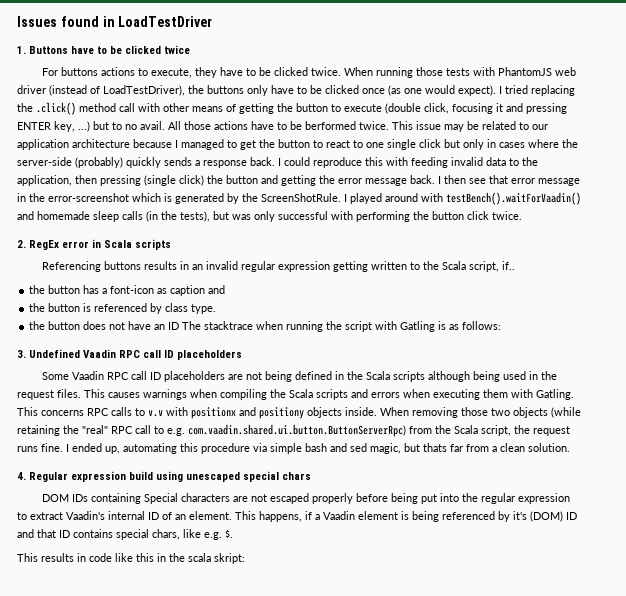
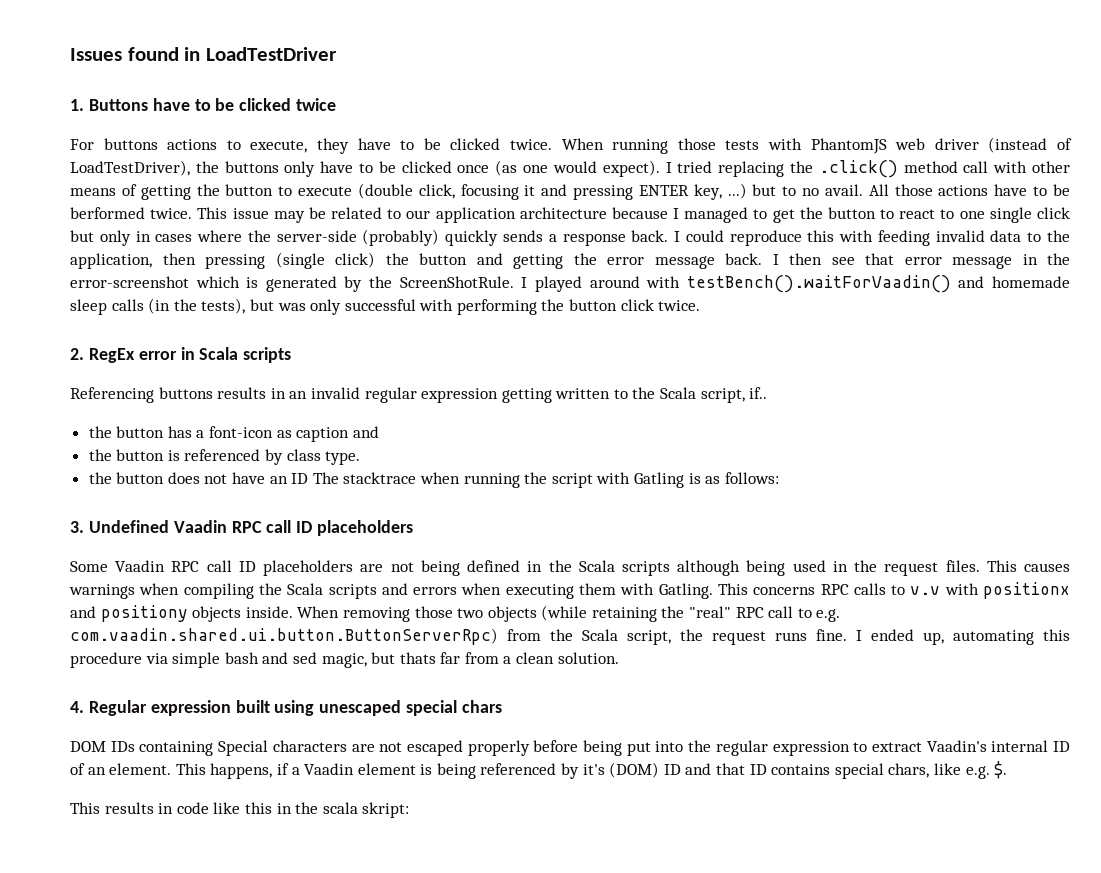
- 4. Regular expression build using unescaped special chars
+ 4. Regular expression built using unescaped special chars

